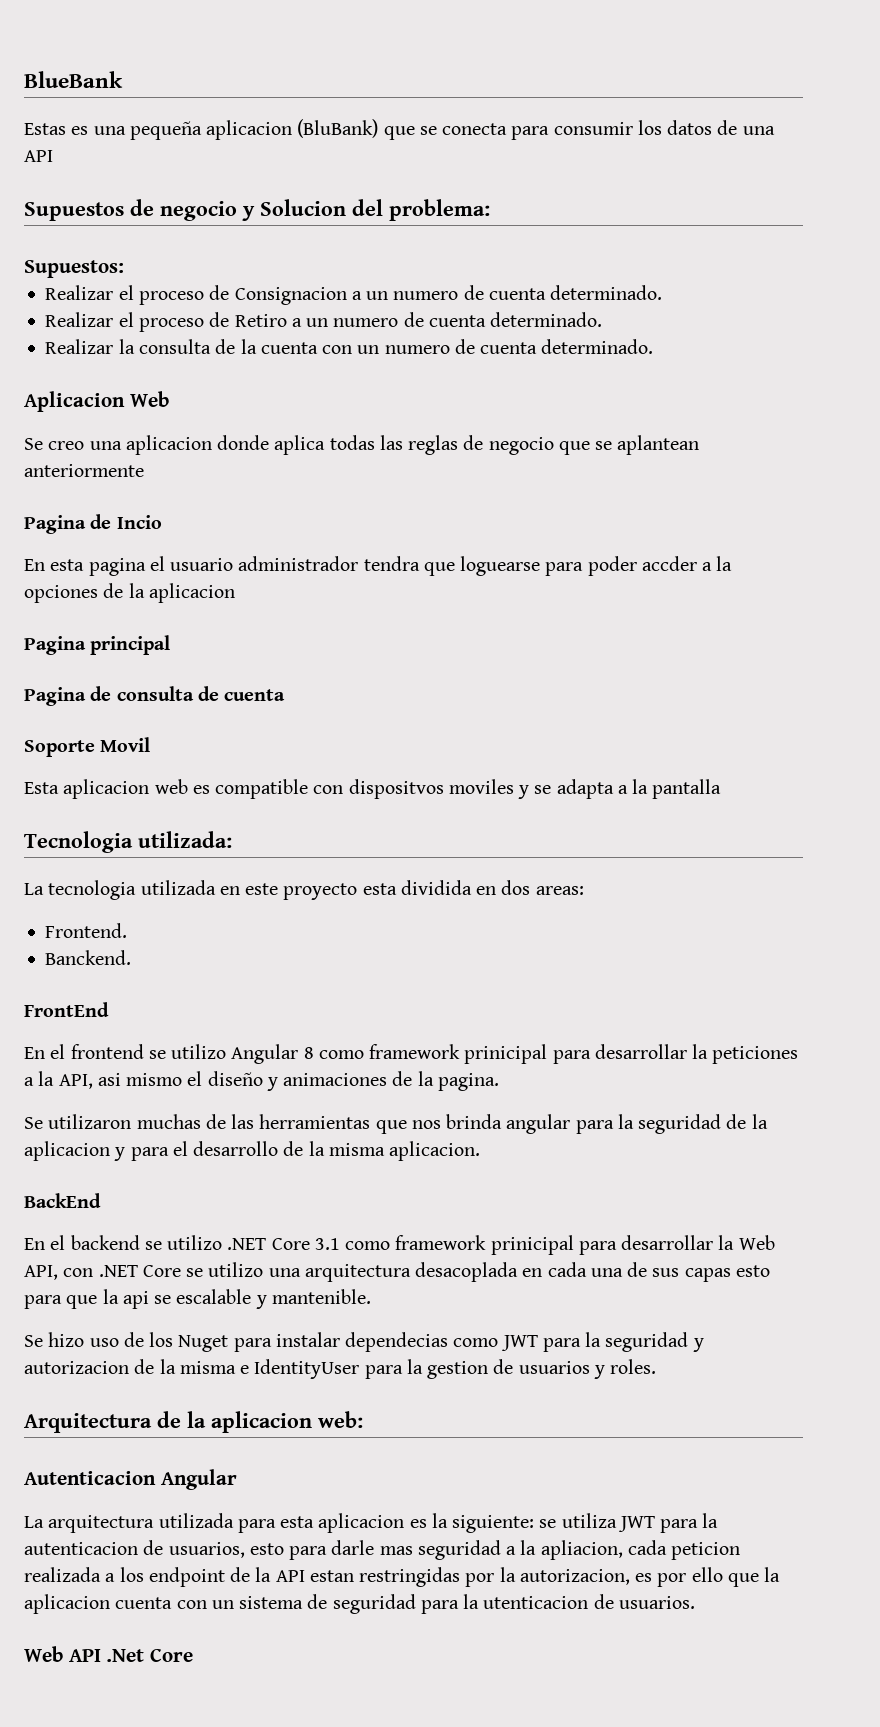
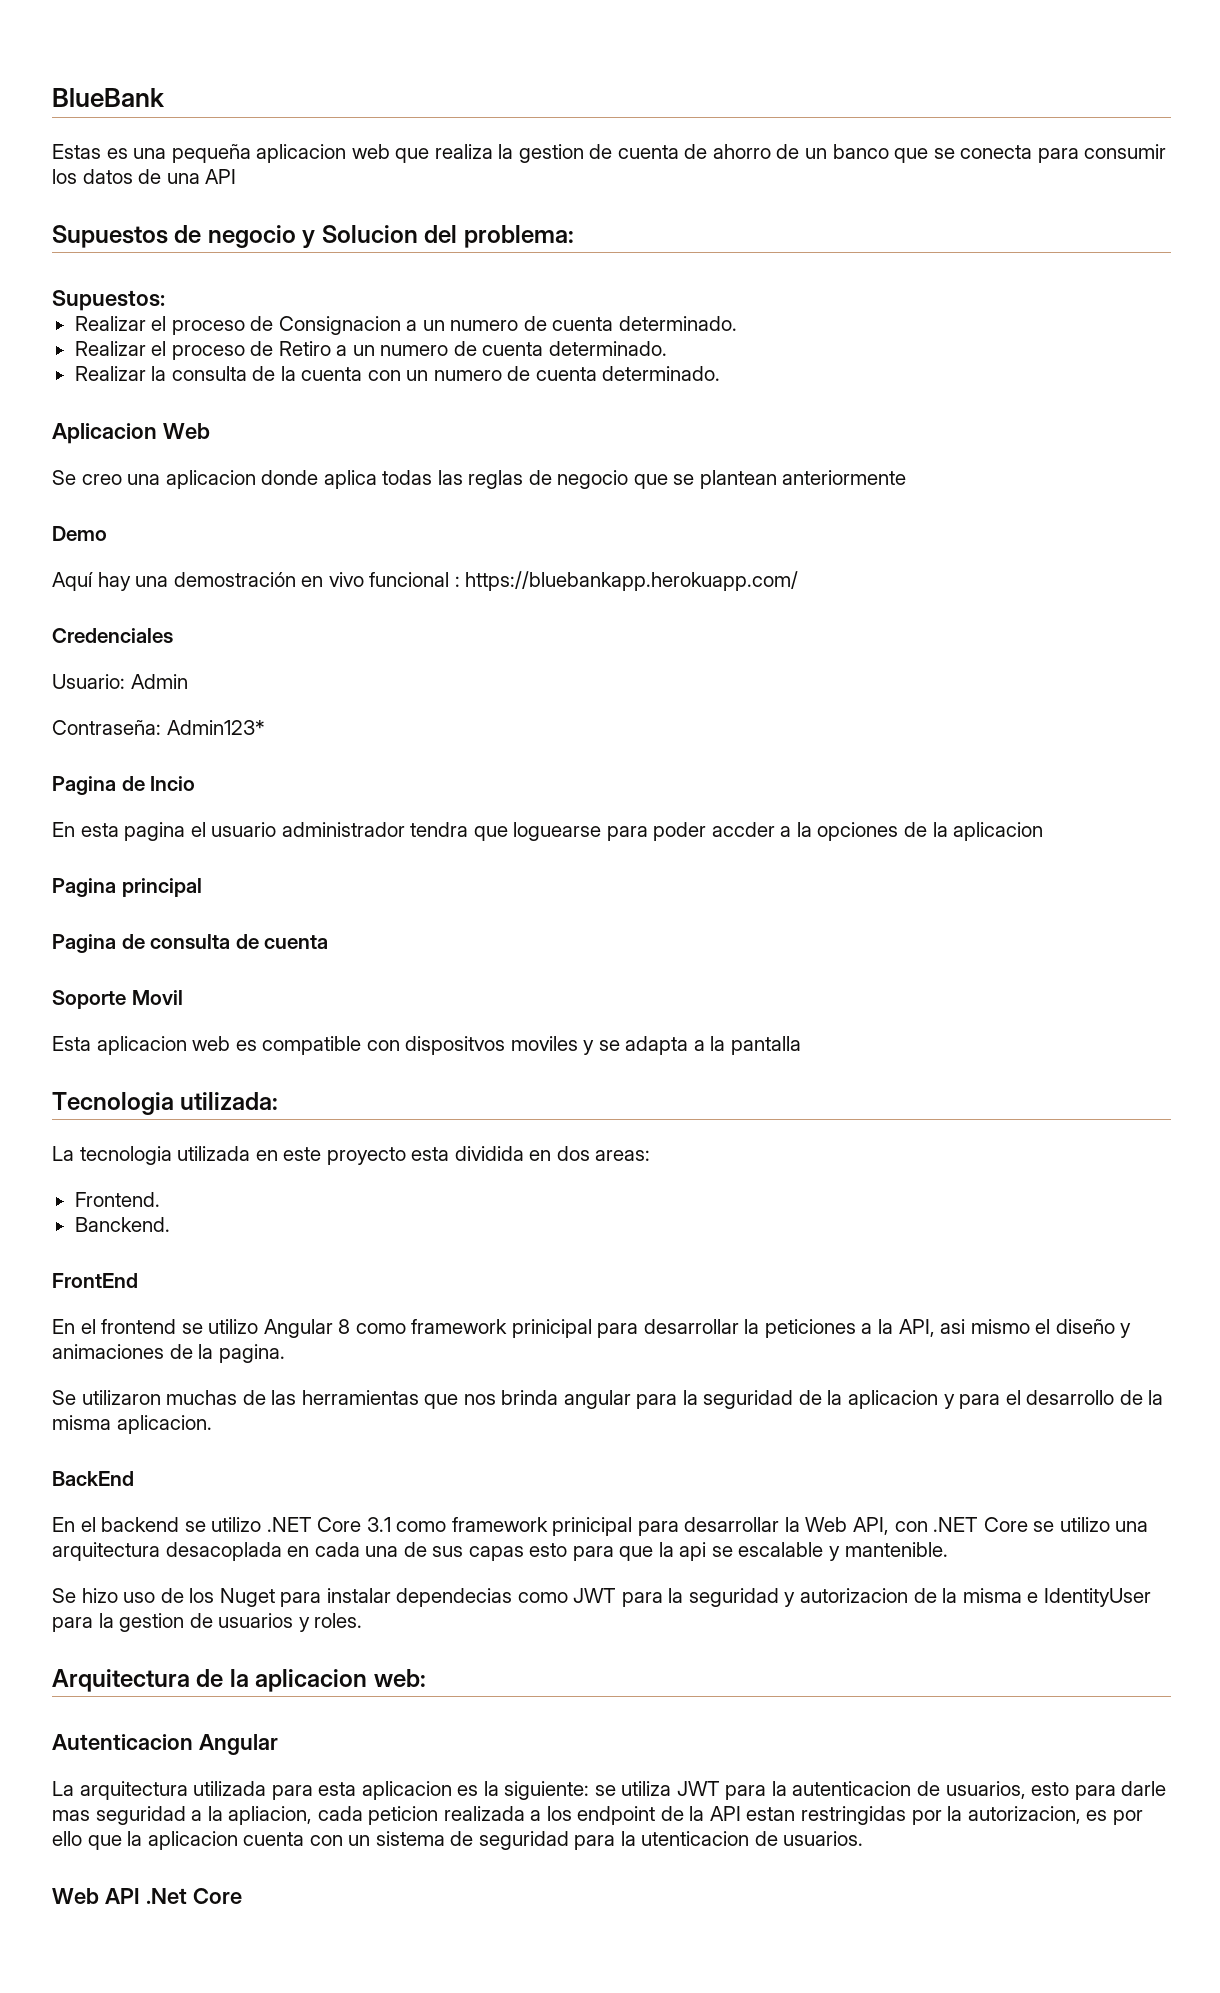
- Estas es una pequeña aplicacion (BluBank) que se conecta para consumir los datos de una API
+ Estas es una pequeña aplicacion web que realiza la gestion de cuenta de ahorro de un banco que se conecta para consumir los datos de una API
- Se creo una aplicacion donde aplica todas las reglas de negocio que se aplantean anteriormente
+ Se creo una aplicacion donde aplica todas las reglas de negocio que se plantean anteriormente
+ Demo
+ Aquí hay una demostración en vivo funcional : https://bluebankapp.herokuapp.com/
+ Credenciales
+ Usuario: Admin
+ Contraseña: Admin123*

